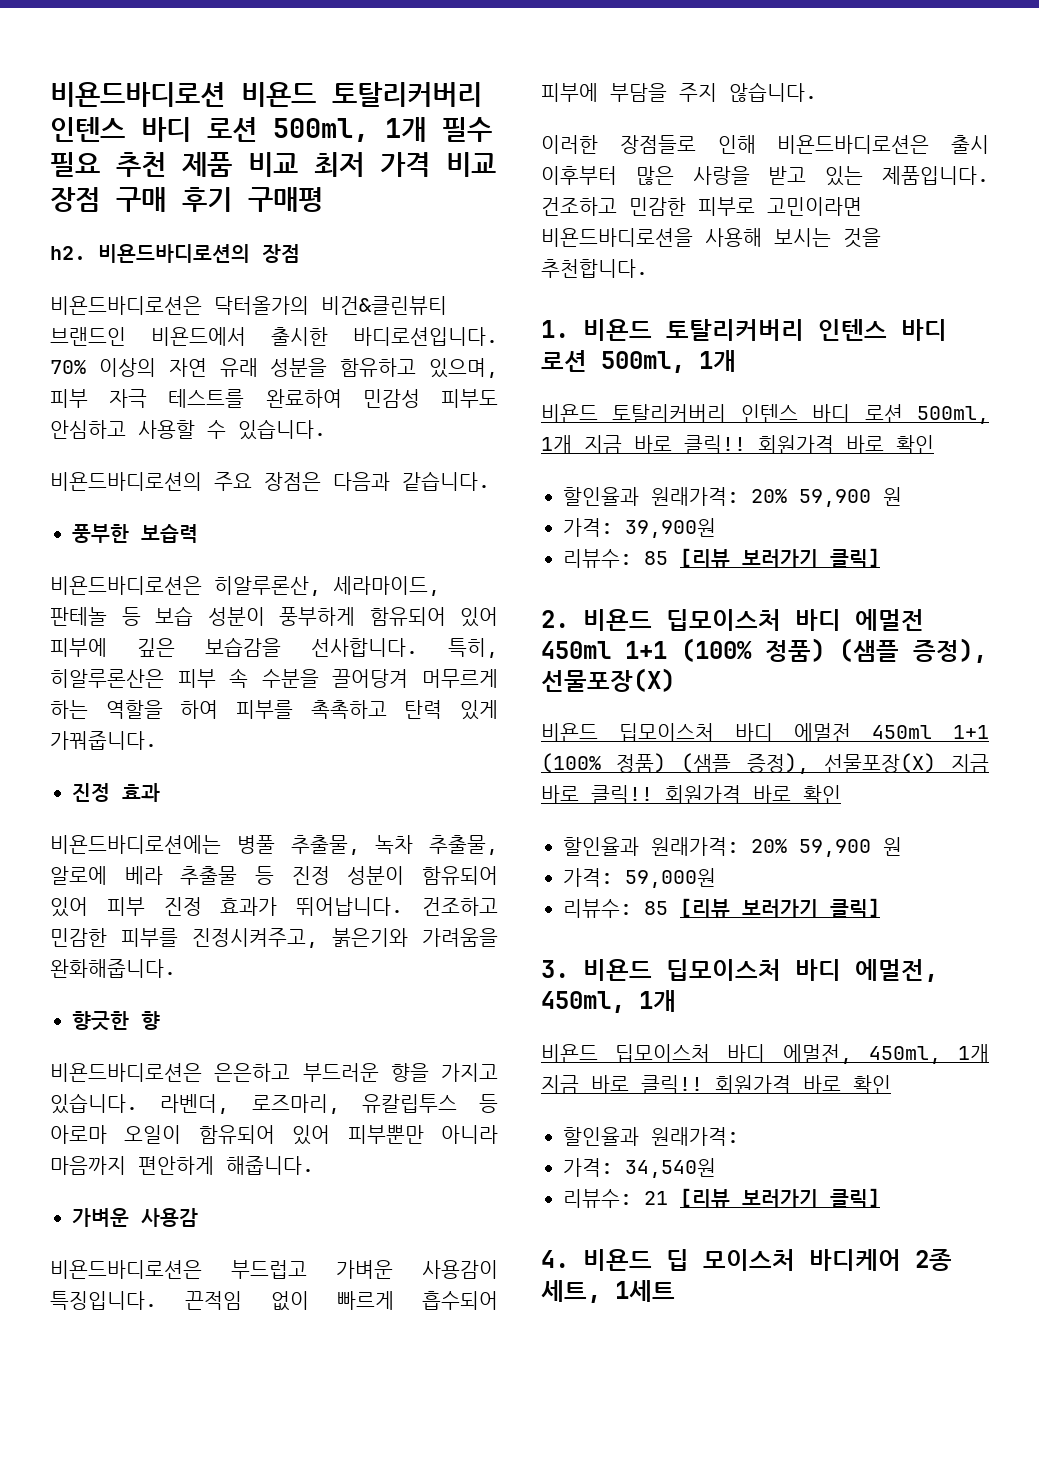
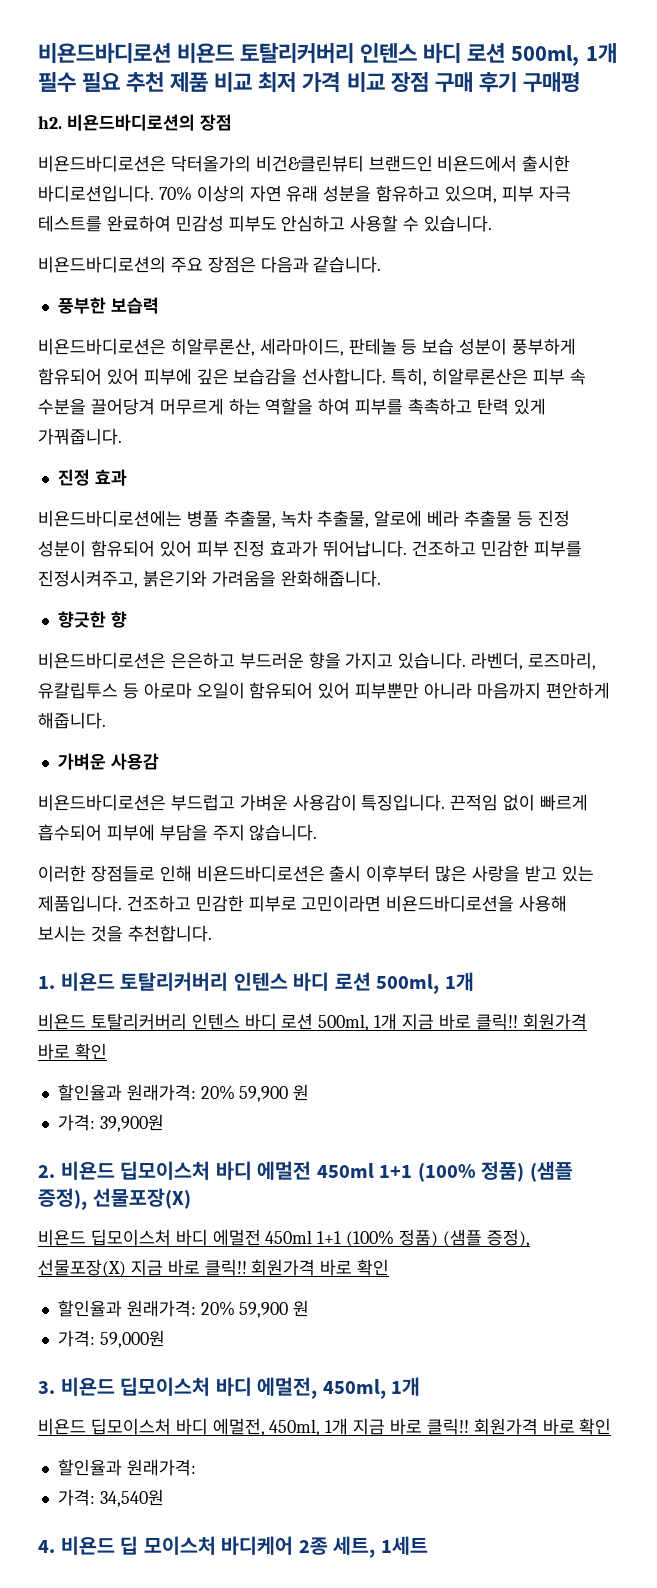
  가격: 39,900원
- 리뷰수: 85 [리뷰 보러가기 클릭]
  가격: 59,000원
- 리뷰수: 85 [리뷰 보러가기 클릭]
- 리뷰수: 21 [리뷰 보러가기 클릭]

